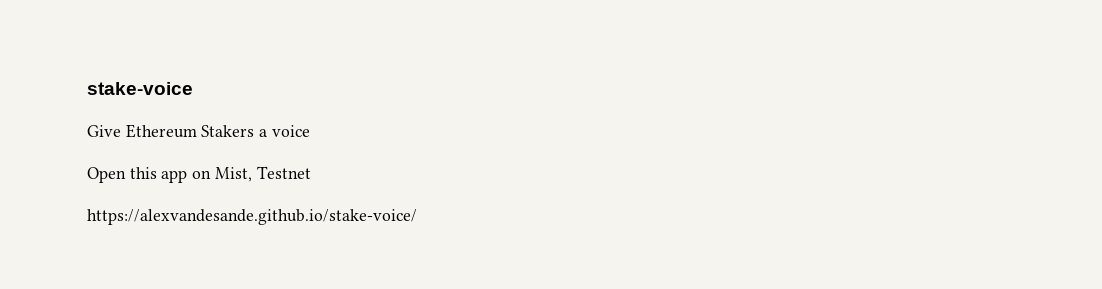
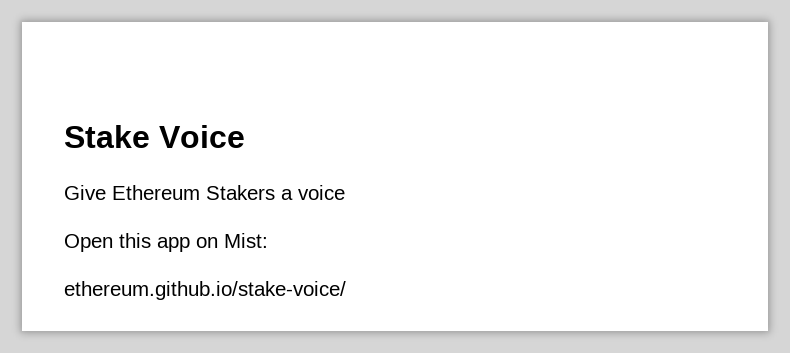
- stake-voice
+ Stake Voice
- Open this app on Mist, Testnet
- https://alexvandesande.github.io/stake-voice/
+ Open this app on Mist:
+ ethereum.github.io/stake-voice/

